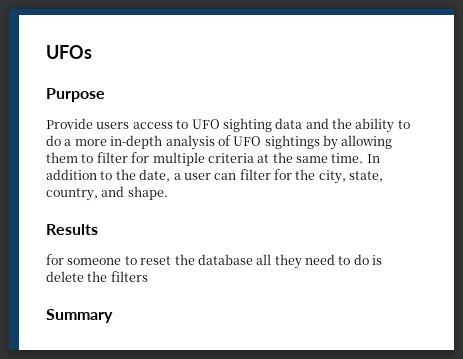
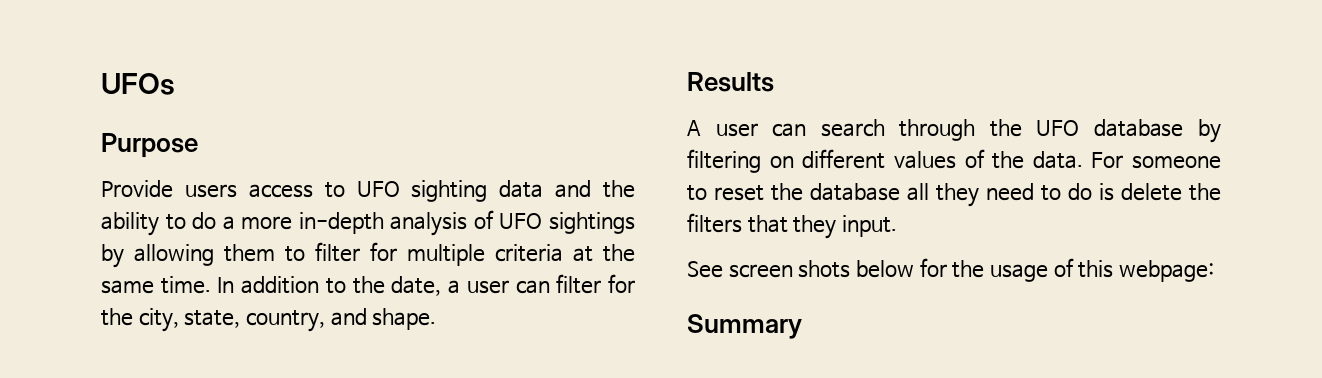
- for someone to reset the database all they need to do is delete the filters
+ A user can search through the UFO database by filtering on different values of the data. For someone to reset the database all they need to do is delete the filters that they input.
+ See screen shots below for the usage of this webpage:

